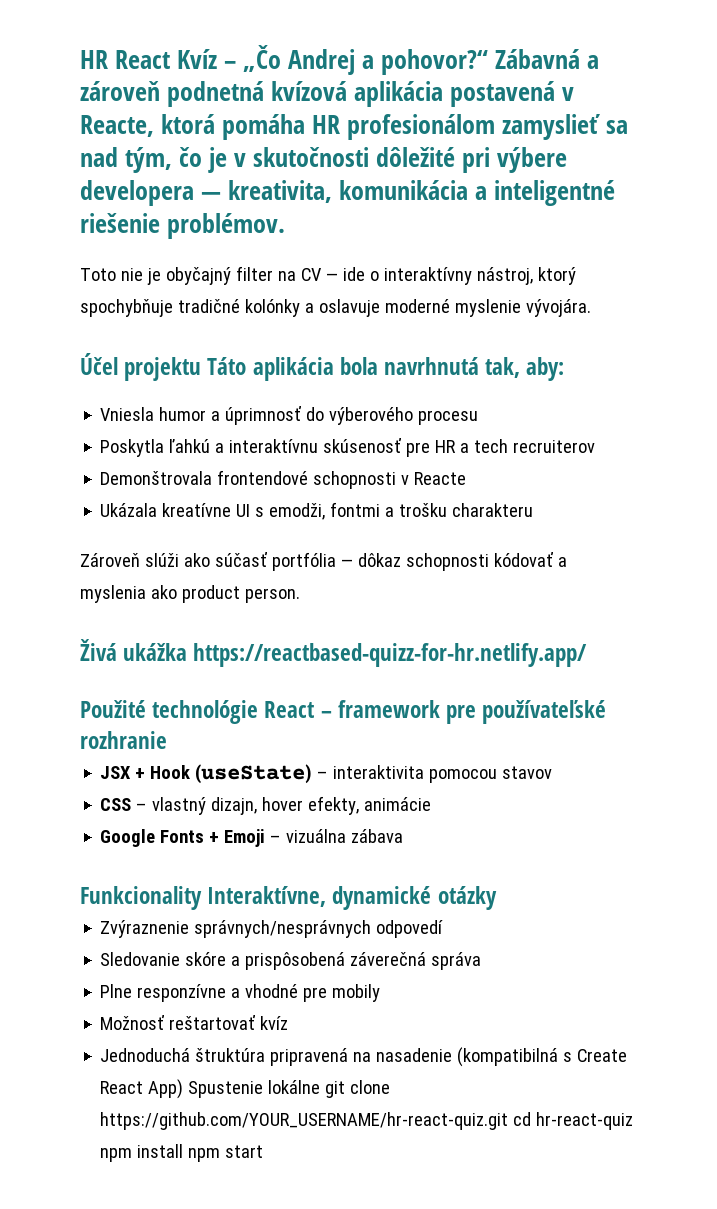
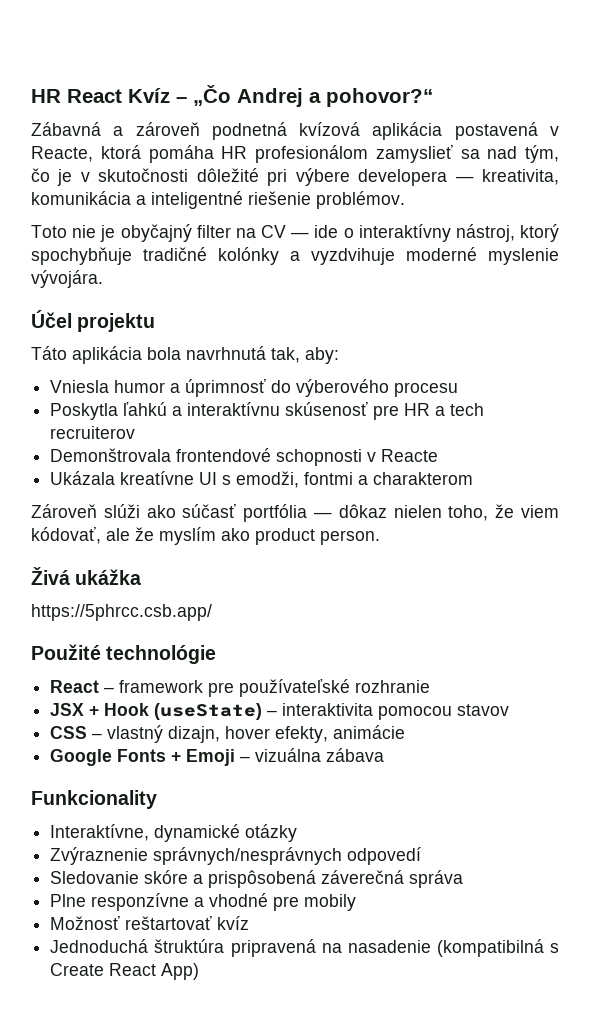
- HR React Kvíz – „Čo Andrej a pohovor?“ Zábavná a zároveň podnetná kvízová aplikácia postavená v Reacte, ktorá pomáha HR profesionálom zamyslieť sa nad tým, čo je v skutočnosti dôležité pri výbere developera — kreativita, komunikácia a inteligentné riešenie problémov.
+ HR React Kvíz – „Čo Andrej a pohovor?“
+ Zábavná a zároveň podnetná kvízová aplikácia postavená v Reacte, ktorá pomáha HR profesionálom zamyslieť sa nad tým, čo je v skutočnosti dôležité pri výbere developera — kreativita, komunikácia a inteligentné riešenie problémov.
- Toto nie je obyčajný filter na CV — ide o interaktívny nástroj, ktorý spochybňuje tradičné kolónky a oslavuje moderné myslenie vývojára.
+ Toto nie je obyčajný filter na CV — ide o interaktívny nástroj, ktorý spochybňuje tradičné kolónky a vyzdvihuje moderné myslenie vývojára.
- Účel projektu Táto aplikácia bola navrhnutá tak, aby:
+ Účel projektu
+ Táto aplikácia bola navrhnutá tak, aby:
- Ukázala kreatívne UI s emodži, fontmi a trošku charakteru
+ Ukázala kreatívne UI s emodži, fontmi a charakterom
- Zároveň slúži ako súčasť portfólia — dôkaz schopnosti kódovať a myslenia ako product person.
+ Zároveň slúži ako súčasť portfólia — dôkaz nielen toho, že viem kódovať, ale že myslím ako product person.
- Živá ukážka https://reactbased-quizz-for-hr.netlify.app/
+ Živá ukážka
+ https://5phrcc.csb.app/
- Použité technológie React – framework pre používateľské rozhranie
+ Použité technológie
+ React – framework pre používateľské rozhranie
- Funkcionality Interaktívne, dynamické otázky
+ Funkcionality
+ Interaktívne, dynamické otázky
- Jednoduchá štruktúra pripravená na nasadenie (kompatibilná s Create React App) Spustenie lokálne git clone https://github.com/YOUR_USERNAME/hr-react-quiz.git cd hr-react-quiz npm install npm start
+ Jednoduchá štruktúra pripravená na nasadenie (kompatibilná s Create React App)

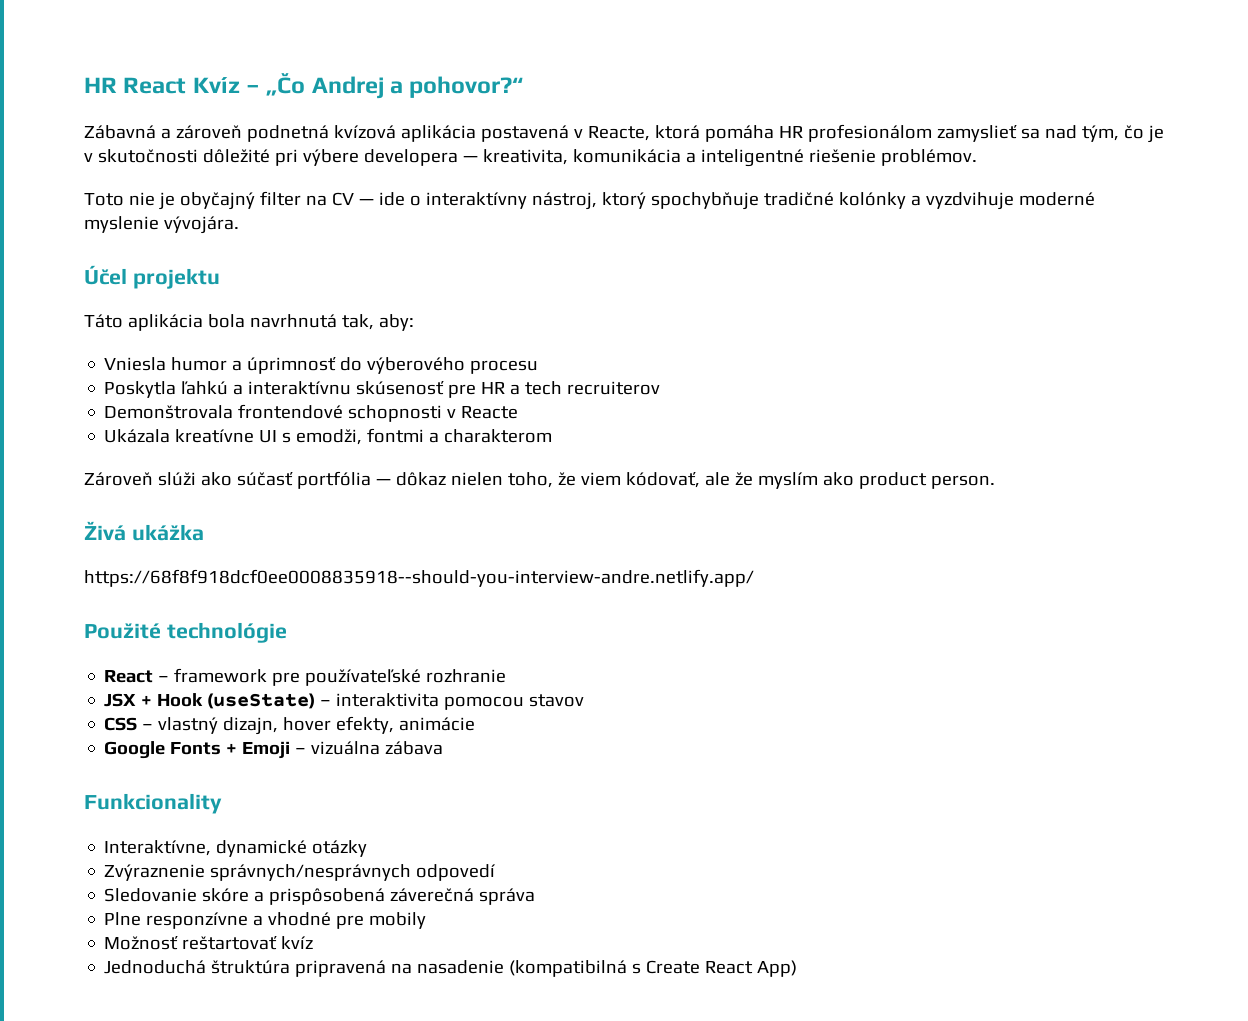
- https://5phrcc.csb.app/
+ https://68f8f918dcf0ee0008835918--should-you-interview-andre.netlify.app/

